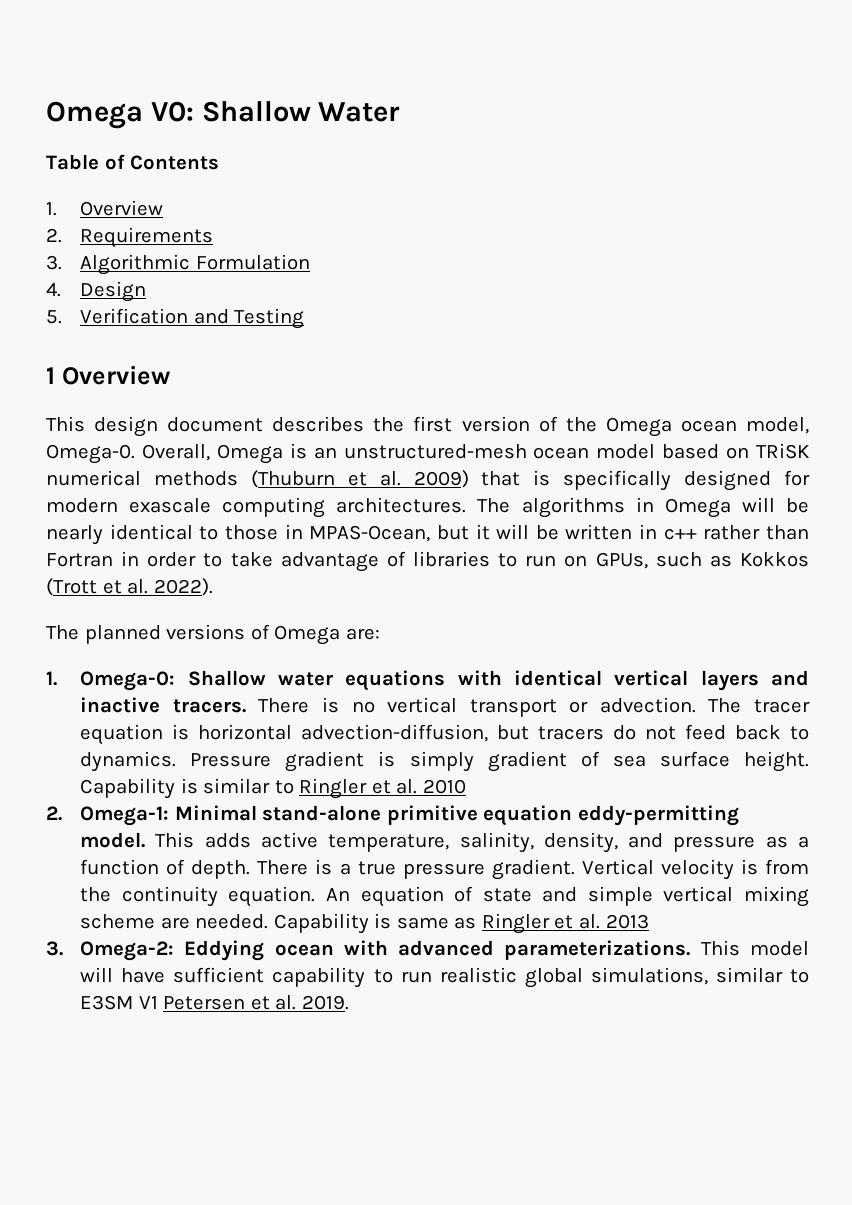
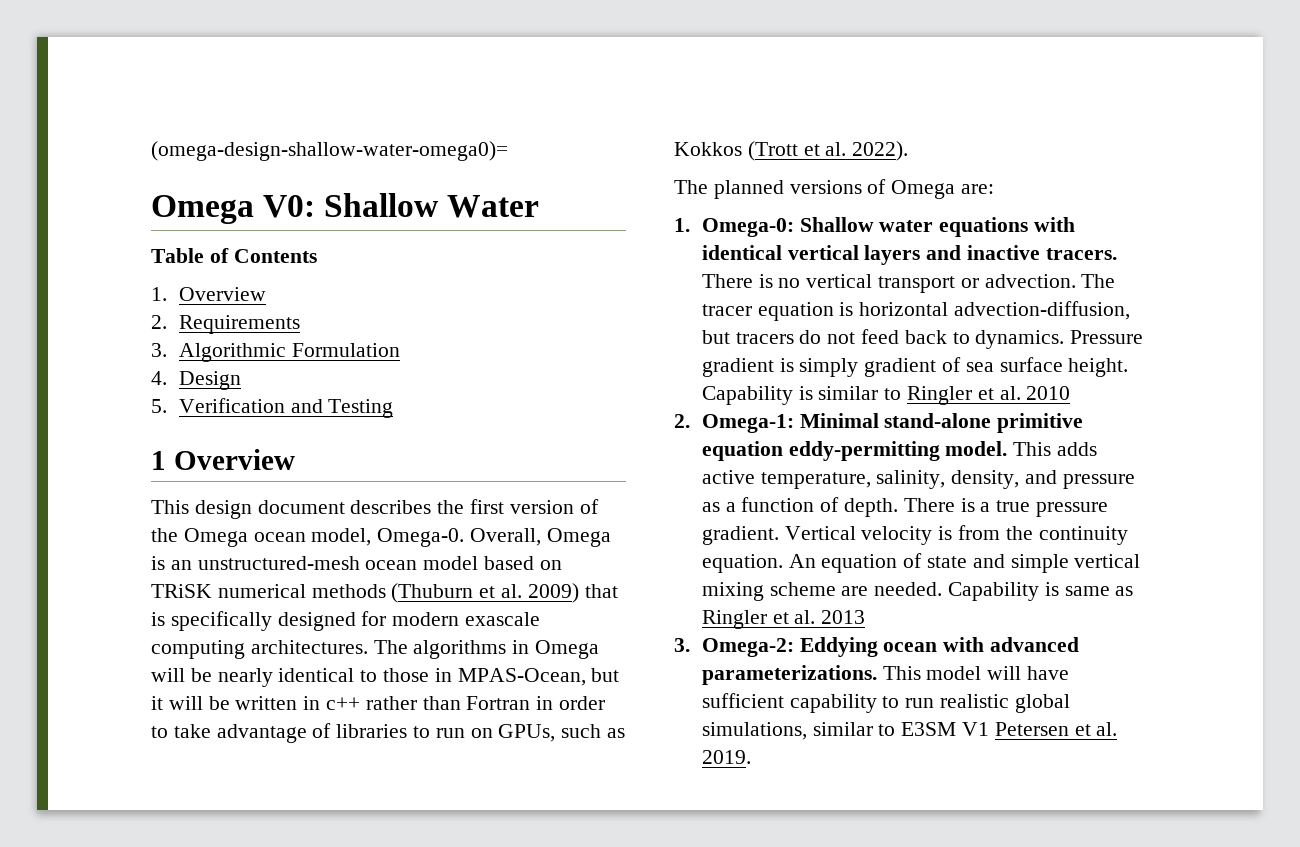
+ (omega-design-shallow-water-omega0)=

